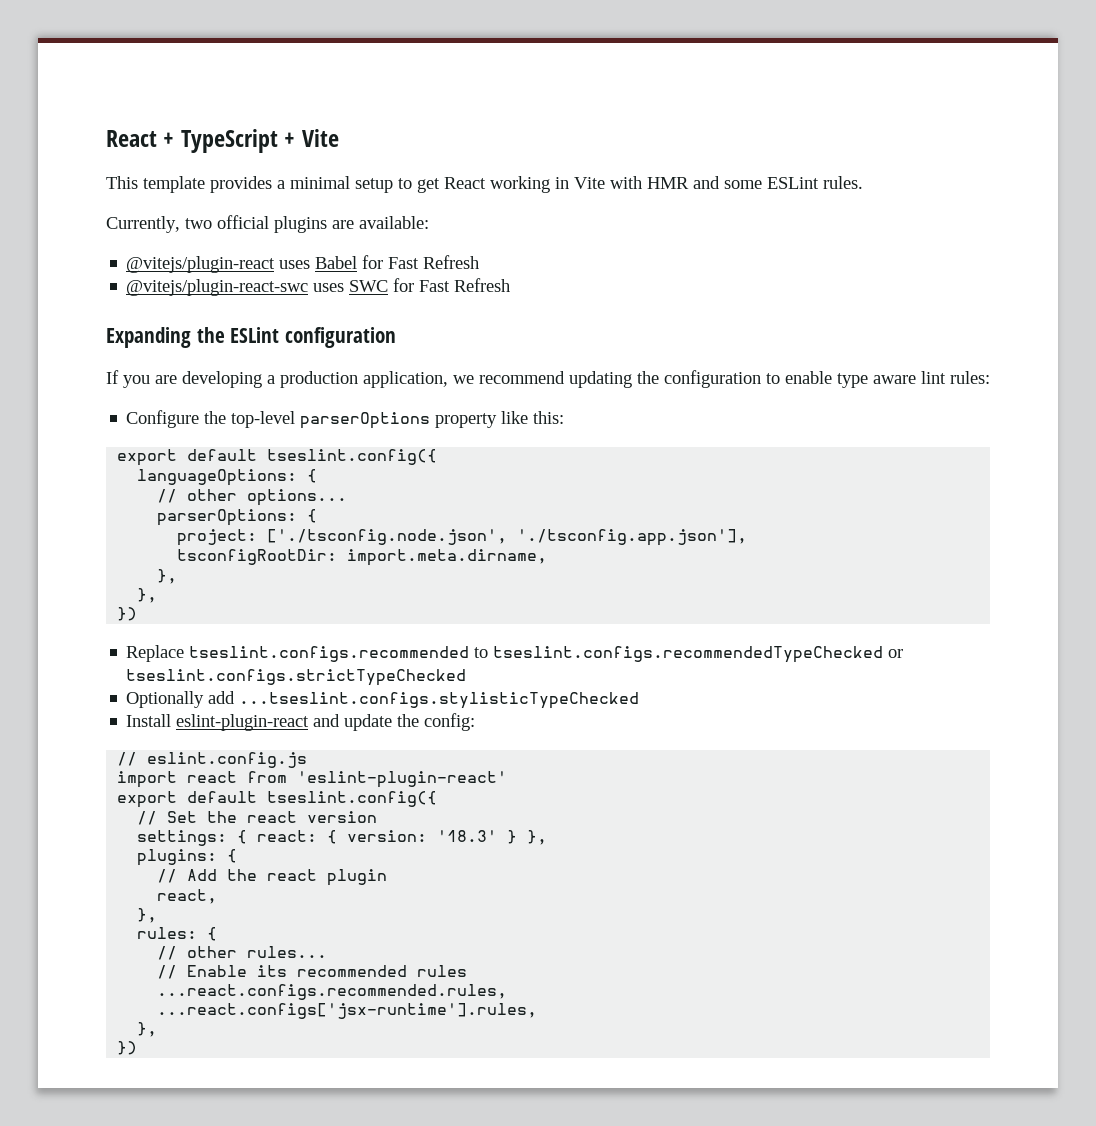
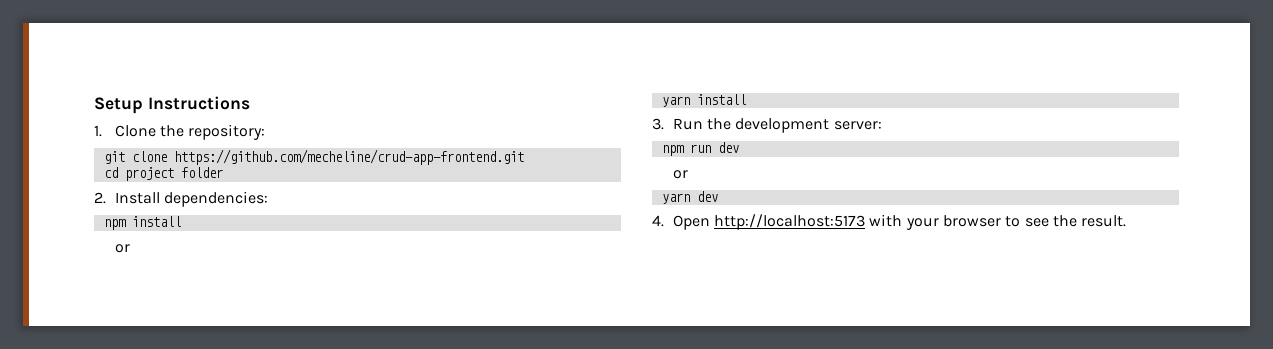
- React + TypeScript + Vite
- This template provides a minimal setup to get React working in Vite with HMR and some ESLint rules.
- Currently, two official plugins are available:
- @vitejs/plugin-react uses Babel for Fast Refresh
- @vitejs/plugin-react-swc uses SWC for Fast Refresh
- Expanding the ESLint configuration
- If you are developing a production application, we recommend updating the configuration to enable type aware lint rules:
- Configure the top-level parserOptions property like this:
- export default tseslint.config({
- languageOptions: {
- // other options...
- parserOptions: {
- project: ['./tsconfig.node.json', './tsconfig.app.json'],
- tsconfigRootDir: import.meta.dirname,
- },
- },
- })
- Replace tseslint.configs.recommended to tseslint.configs.recommendedTypeChecked or tseslint.configs.strictTypeChecked
- Optionally add ...tseslint.configs.stylisticTypeChecked
- Install eslint-plugin-react and update the config:
- // eslint.config.js
- import react from 'eslint-plugin-react'
- export default tseslint.config({
- // Set the react version
- settings: { react: { version: '18.3' } },
- plugins: {
- // Add the react plugin
- react,
- },
- rules: {
- // other rules...
- // Enable its recommended rules
- ...react.configs.recommended.rules,
- ...react.configs['jsx-runtime'].rules,
- },
- })
+ Setup Instructions
+ 1. Clone the repository:
+ git clone https://github.com/mecheline/crud-app-frontend.git
+ cd project folder
+ 2. Install dependencies:
+ npm install
+ or
+ yarn install
+ 3. Run the development server:
+ npm run dev
+ or
+ yarn dev
+ 4. Open http://localhost:5173 with your browser to see the result.

